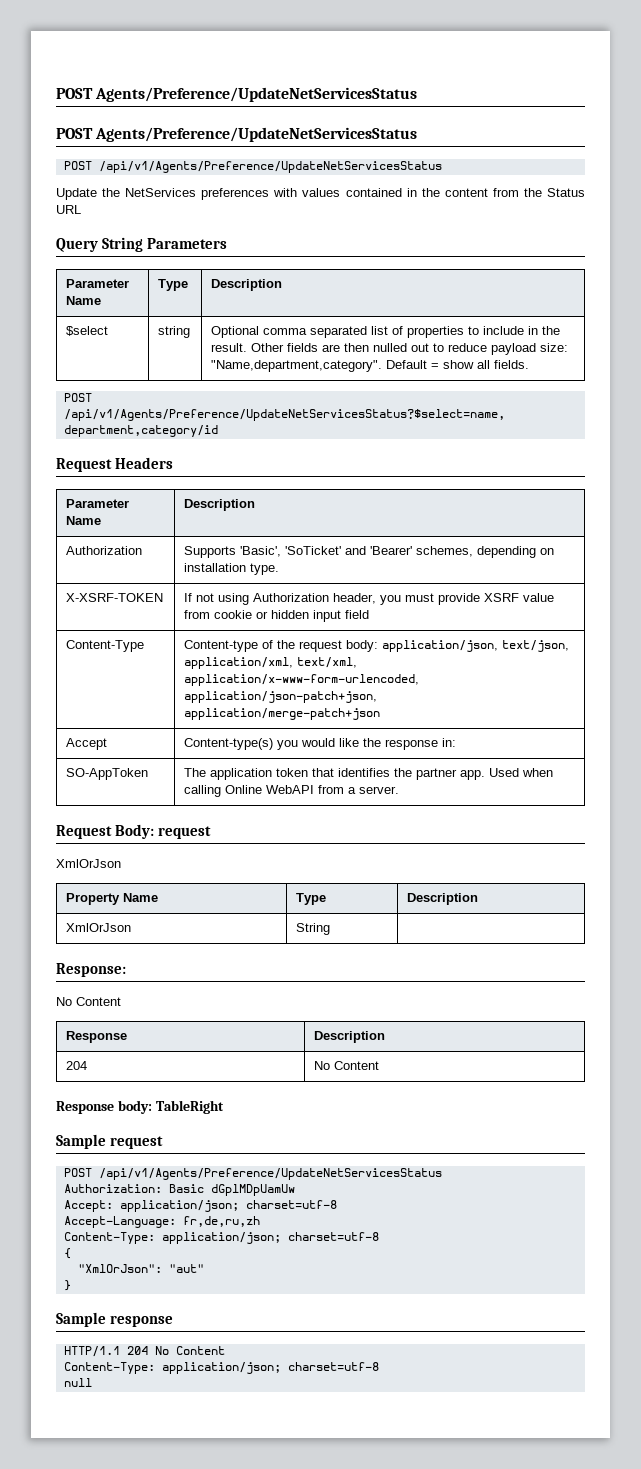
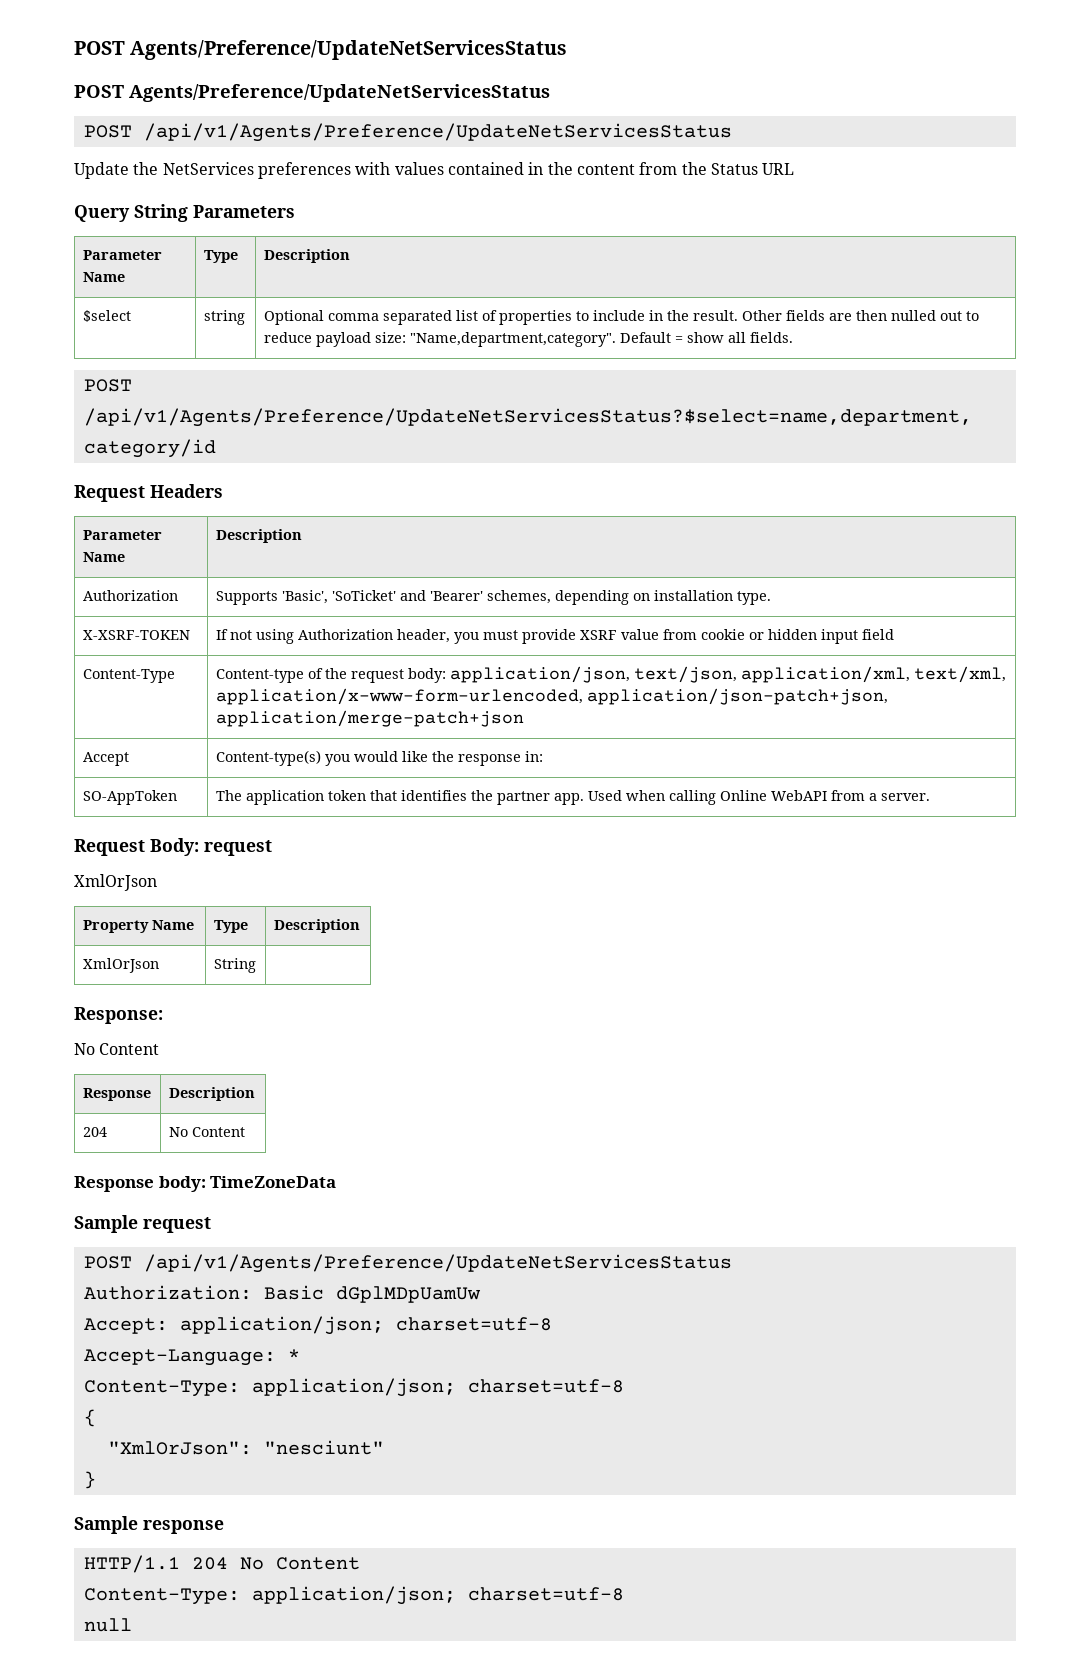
- Response body: TableRight
+ Response body: TimeZoneData
- Accept-Language: fr,de,ru,zh
+ Accept-Language: *
- "XmlOrJson": "aut"
+ "XmlOrJson": "nesciunt"

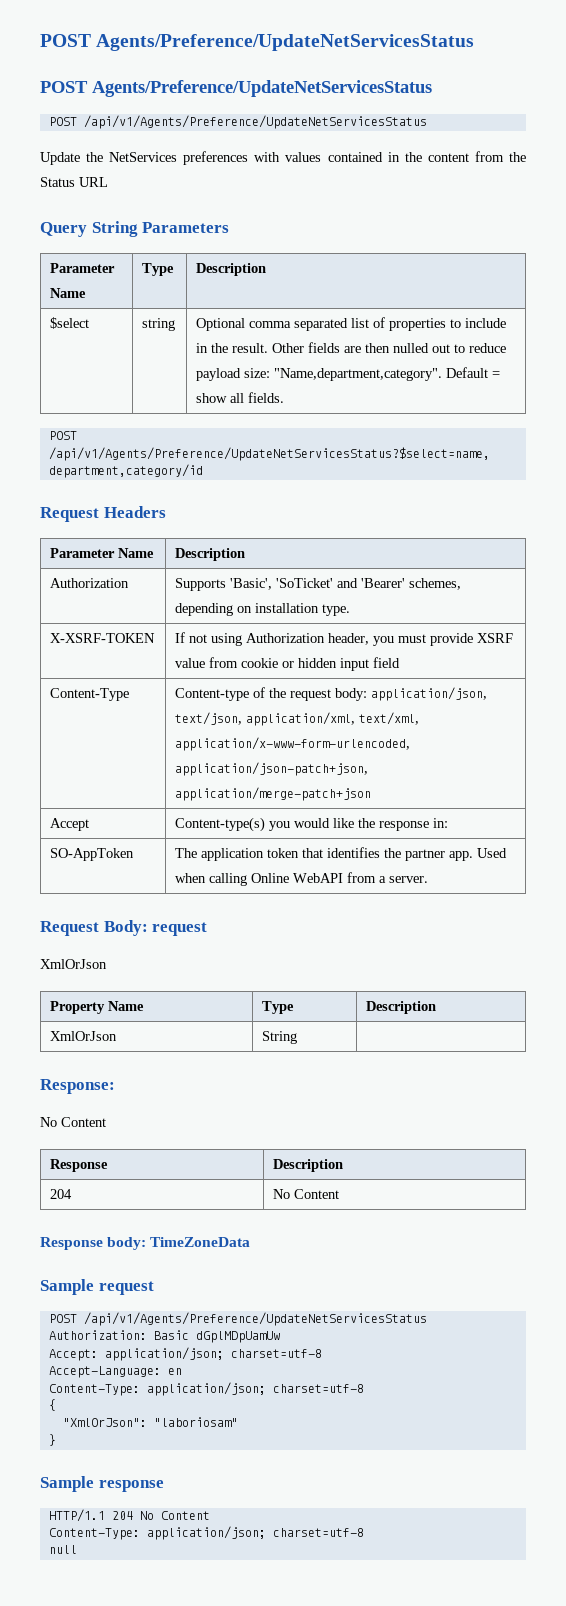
- Accept-Language: *
+ Accept-Language: en
- "XmlOrJson": "nesciunt"
+ "XmlOrJson": "laboriosam"

